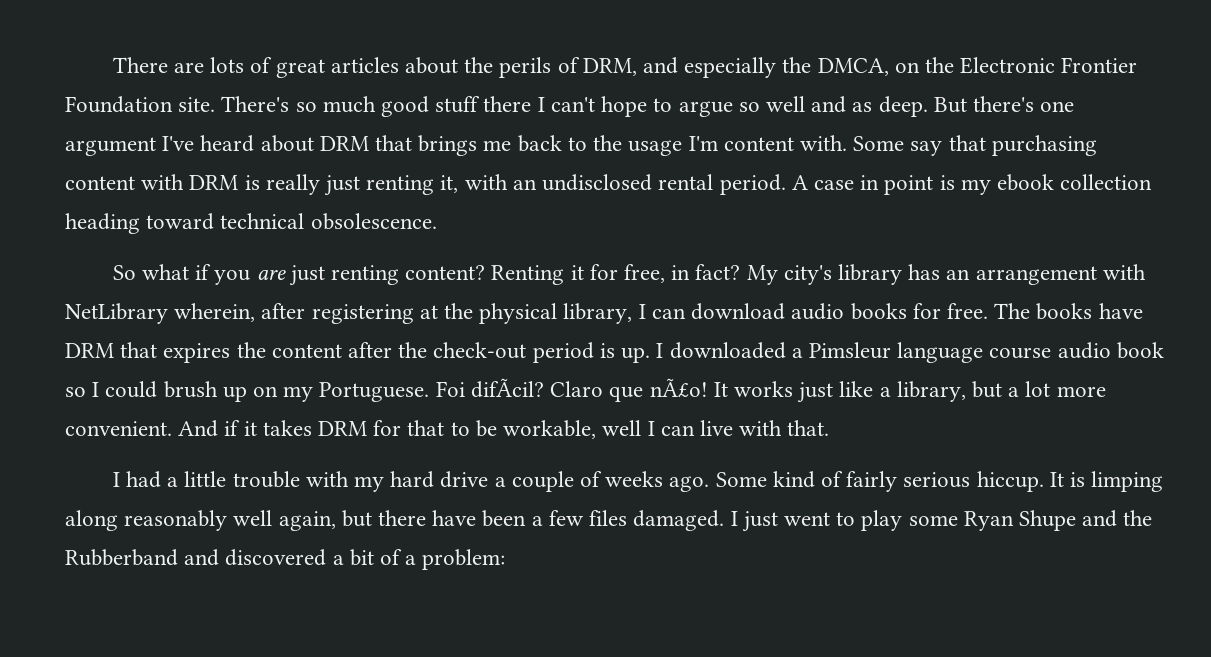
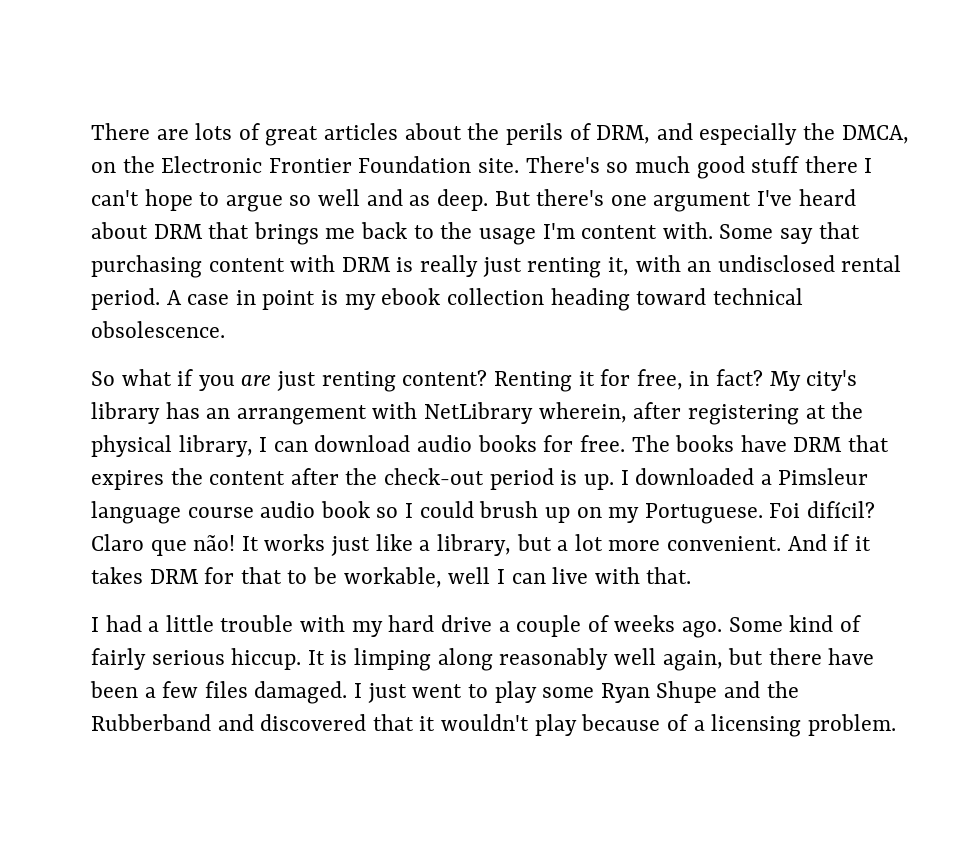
- Foi difÃcil?
+ Foi difícil?
- Claro que nÃ£o!
+ Claro que não!
- I just went to play some Ryan Shupe and the Rubberband and discovered a bit of a problem:
+ I just went to play some Ryan Shupe and the Rubberband and discovered that it wouldn't play because of a licensing problem.

